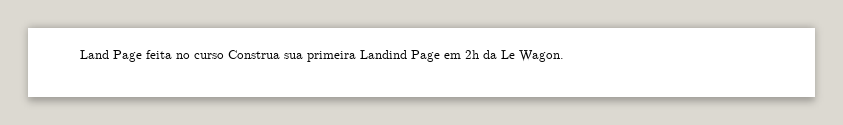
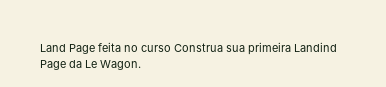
- Land Page feita no curso Construa sua primeira Landind Page em 2h da Le Wagon.
+ Land Page feita no curso Construa sua primeira Landind Page da Le Wagon.

